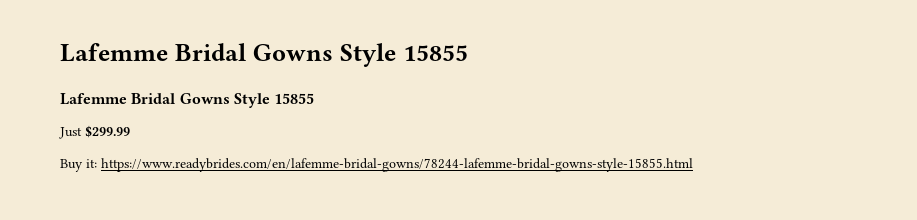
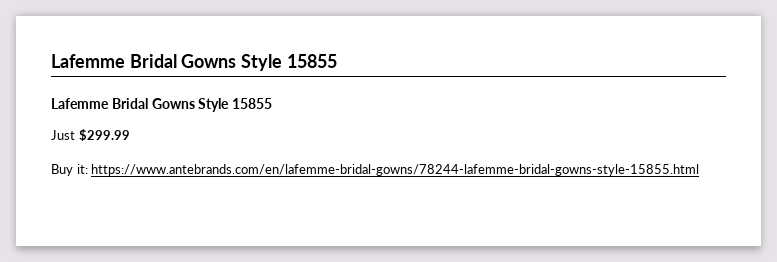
- Buy it: https://www.readybrides.com/en/lafemme-bridal-gowns/78244-lafemme-bridal-gowns-style-15855.html
+ Buy it: https://www.antebrands.com/en/lafemme-bridal-gowns/78244-lafemme-bridal-gowns-style-15855.html

